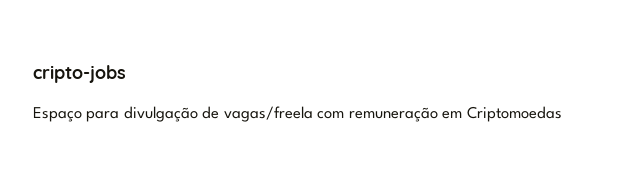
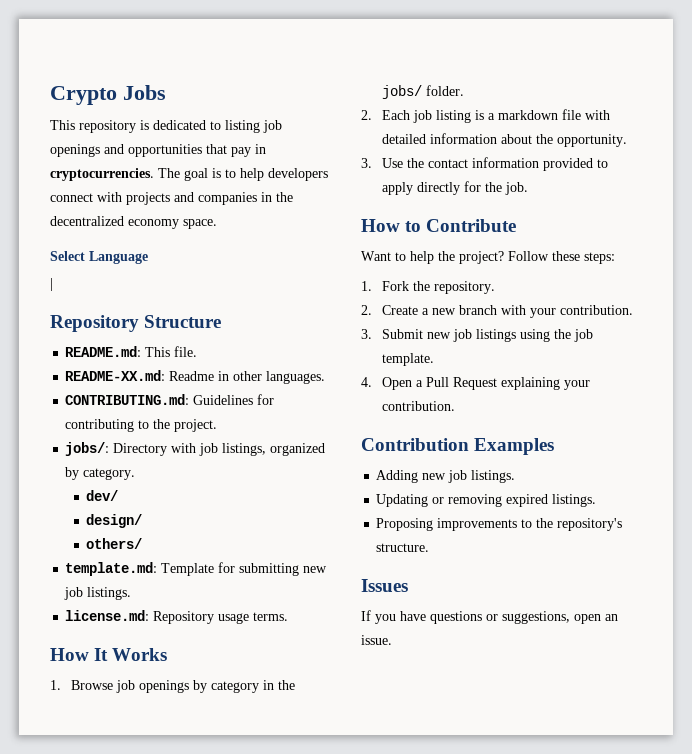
- cripto-jobs
- Espaço para divulgação de vagas/freela com remuneração em Criptomoedas
+ Crypto Jobs
+ This repository is dedicated to listing job openings and opportunities that pay in cryptocurrencies. The goal is to help developers connect with projects and companies in the decentralized economy space.
+ Select Language
+ |
+ Repository Structure
+ README.md: This file.
+ README-XX.md: Readme in other languages.
+ CONTRIBUTING.md: Guidelines for contributing to the project.
+ jobs/: Directory with job listings, organized by category.
+ dev/
+ design/
+ others/
+ template.md: Template for submitting new job listings.
+ license.md: Repository usage terms.
+ How It Works
+ 1. Browse job openings by category in the jobs/ folder.
+ 2. Each job listing is a markdown file with detailed information about the opportunity.
+ 3. Use the contact information provided to apply directly for the job.
+ How to Contribute
+ Want to help the project? Follow these steps:
+ 1. Fork the repository.
+ 2. Create a new branch with your contribution.
+ 3. Submit new job listings using the job template.
+ 4. Open a Pull Request explaining your contribution.
+ Contribution Examples
+ Adding new job listings.
+ Updating or removing expired listings.
+ Proposing improvements to the repository's structure.
+ Issues
+ If you have questions or suggestions, open an issue.

